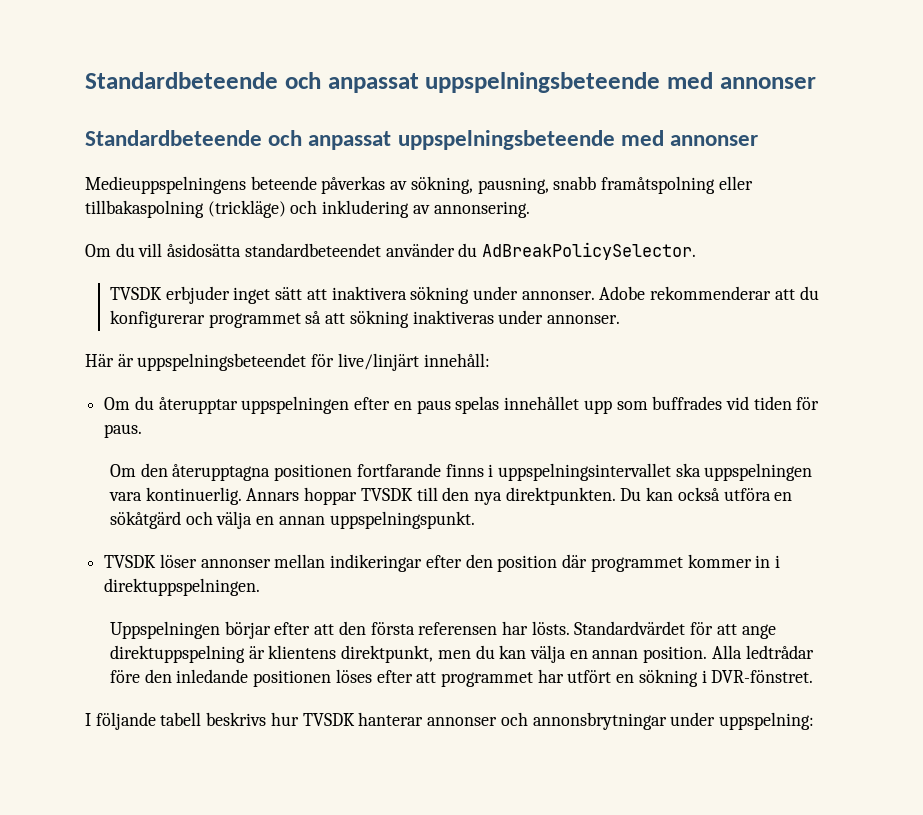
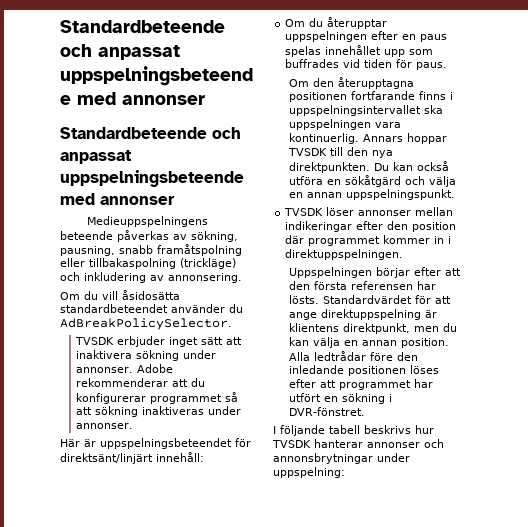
- Här är uppspelningsbeteendet för live/linjärt innehåll:
+ Här är uppspelningsbeteendet för direktsänt/linjärt innehåll:

